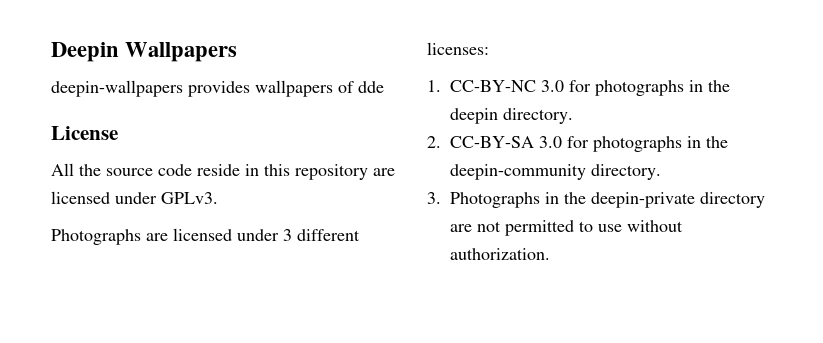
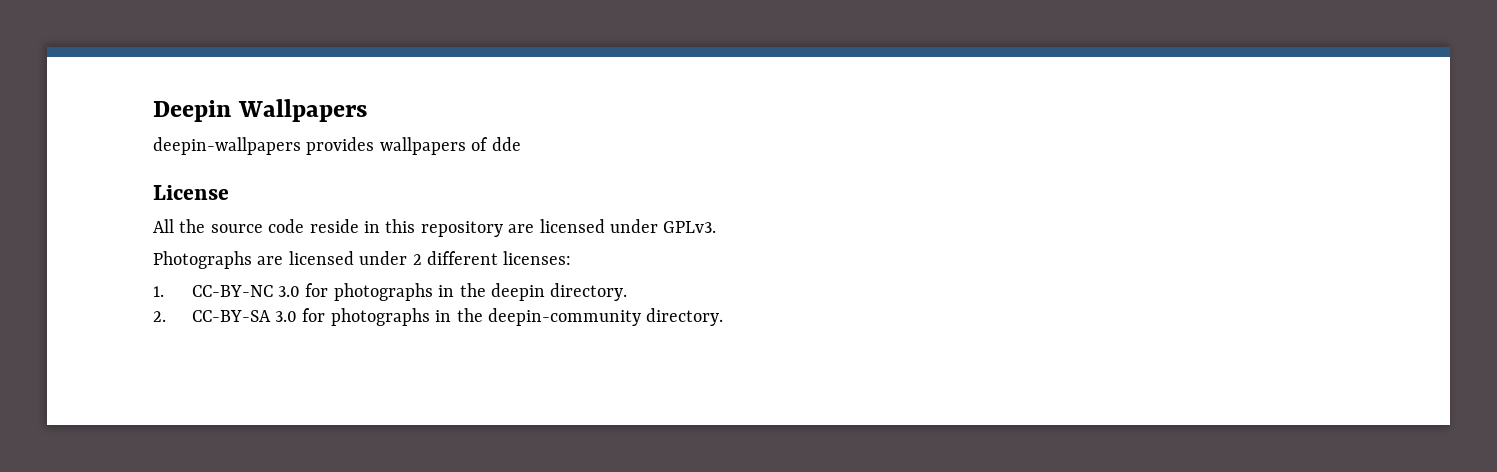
- Photographs are licensed under 3 different licenses:
+ Photographs are licensed under 2 different licenses:
- 3. Photographs in the deepin-private directory are not permitted to use without authorization.

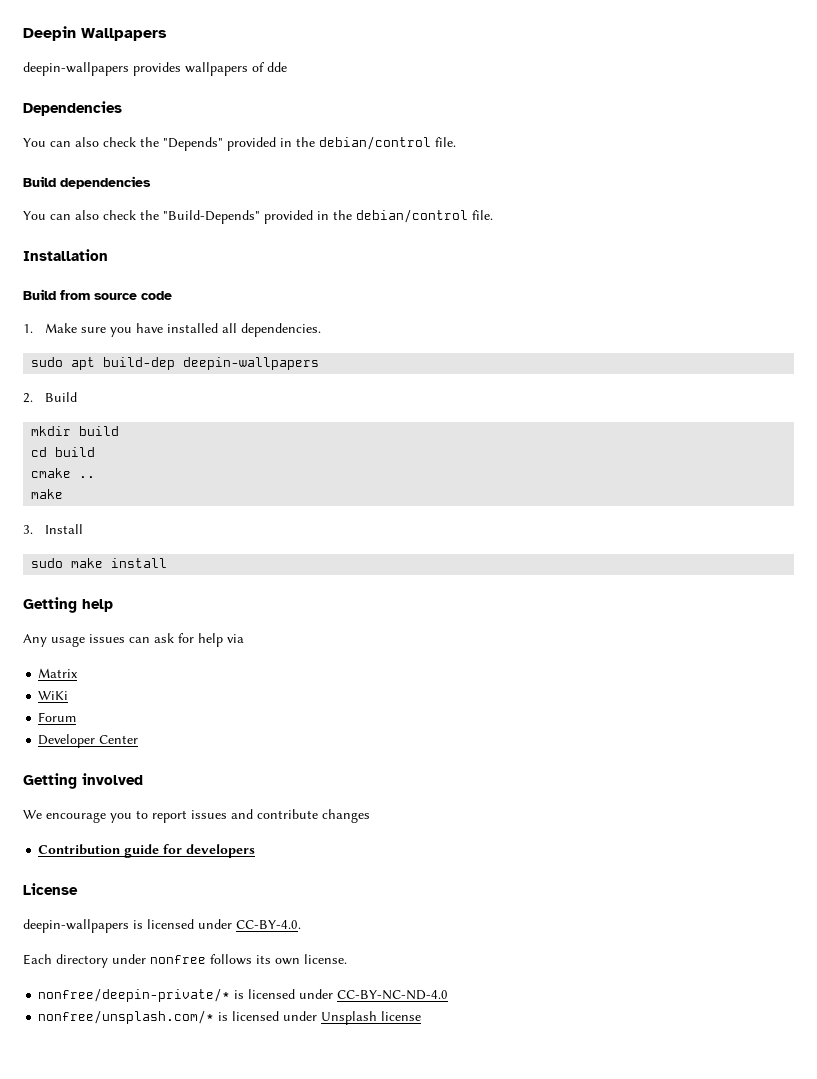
+ Dependencies
+ You can also check the "Depends" provided in the debian/control file.
+ Build dependencies
+ You can also check the "Build-Depends" provided in the debian/control file.
+ Installation
+ Build from source code
+ 1. Make sure you have installed all dependencies.
+ sudo apt build-dep deepin-wallpapers
+ 2. Build
+ mkdir build
+ cd build
+ cmake ..
+ make
+ 3. Install
+ sudo make install
+ Getting help
+ Any usage issues can ask for help via
+ Matrix
+ WiKi
+ Forum
+ Developer Center
+ Getting involved
+ We encourage you to report issues and contribute changes
+ Contribution guide for developers
  License
- All the source code reside in this repository are licensed under GPLv3.
- Photographs are licensed under 2 different licenses:
- 1. CC-BY-NC 3.0 for photographs in the deepin directory.
- 2. CC-BY-SA 3.0 for photographs in the deepin-community directory.
+ deepin-wallpapers is licensed under CC-BY-4.0.
+ Each directory under nonfree follows its own license.
+ nonfree/deepin-private/* is licensed under CC-BY-NC-ND-4.0
+ nonfree/unsplash.com/* is licensed under Unsplash license

